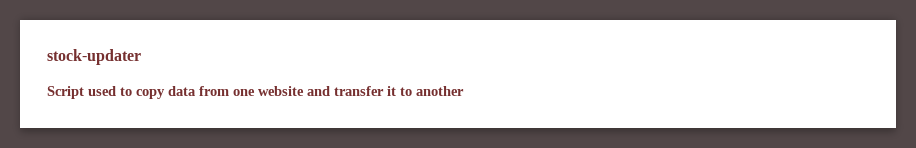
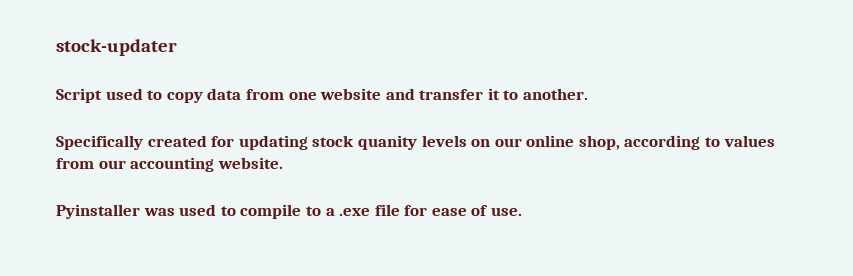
- Script used to copy data from one website and transfer it to another
+ Script used to copy data from one website and transfer it to another.
+ Specifically created for updating stock quanity levels on our online shop, according to values from our accounting website.
+ Pyinstaller was used to compile to a .exe file for ease of use.

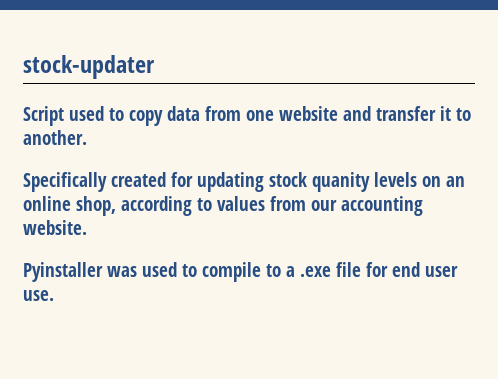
- Specifically created for updating stock quanity levels on our online shop, according to values from our accounting website.
+ Specifically created for updating stock quanity levels on an online shop, according to values from our accounting website.
- Pyinstaller was used to compile to a .exe file for ease of use.
+ Pyinstaller was used to compile to a .exe file for end user use.

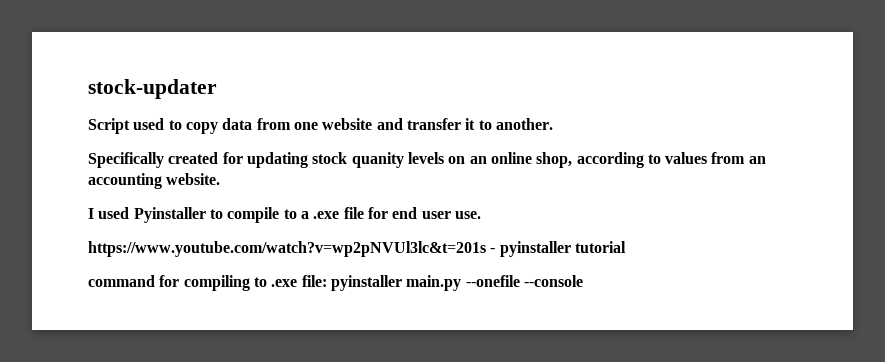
- Specifically created for updating stock quanity levels on an online shop, according to values from our accounting website.
+ Specifically created for updating stock quanity levels on an online shop, according to values from an accounting website.
- Pyinstaller was used to compile to a .exe file for end user use.
+ I used Pyinstaller to compile to a .exe file for end user use.
+ https://www.youtube.com/watch?v=wp2pNVUl3lc&t=201s - pyinstaller tutorial
+ command for compiling to .exe file: pyinstaller main.py --onefile --console

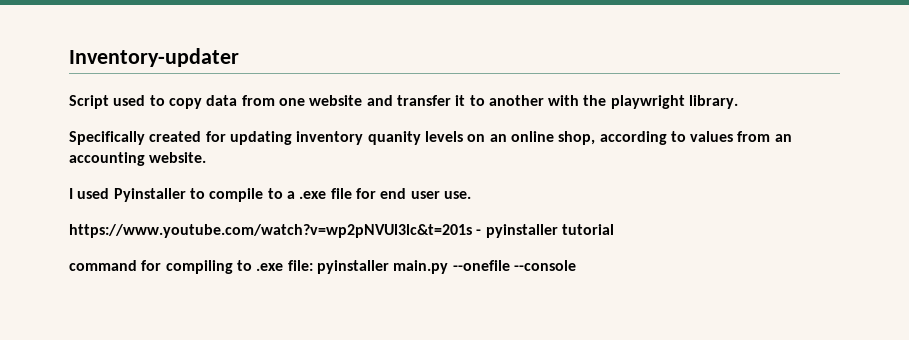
- stock-updater
+ Inventory-updater
- Script used to copy data from one website and transfer it to another.
+ Script used to copy data from one website and transfer it to another with the playwright library.
- Specifically created for updating stock quanity levels on an online shop, according to values from an accounting website.
+ Specifically created for updating inventory quanity levels on an online shop, according to values from an accounting website.

